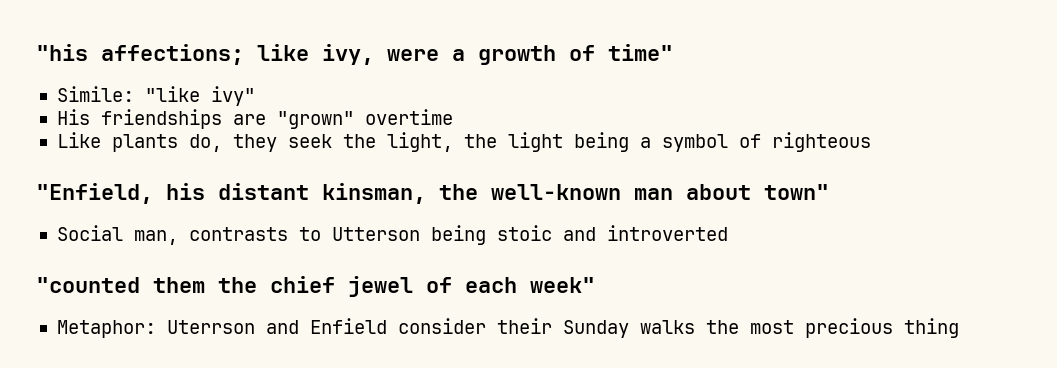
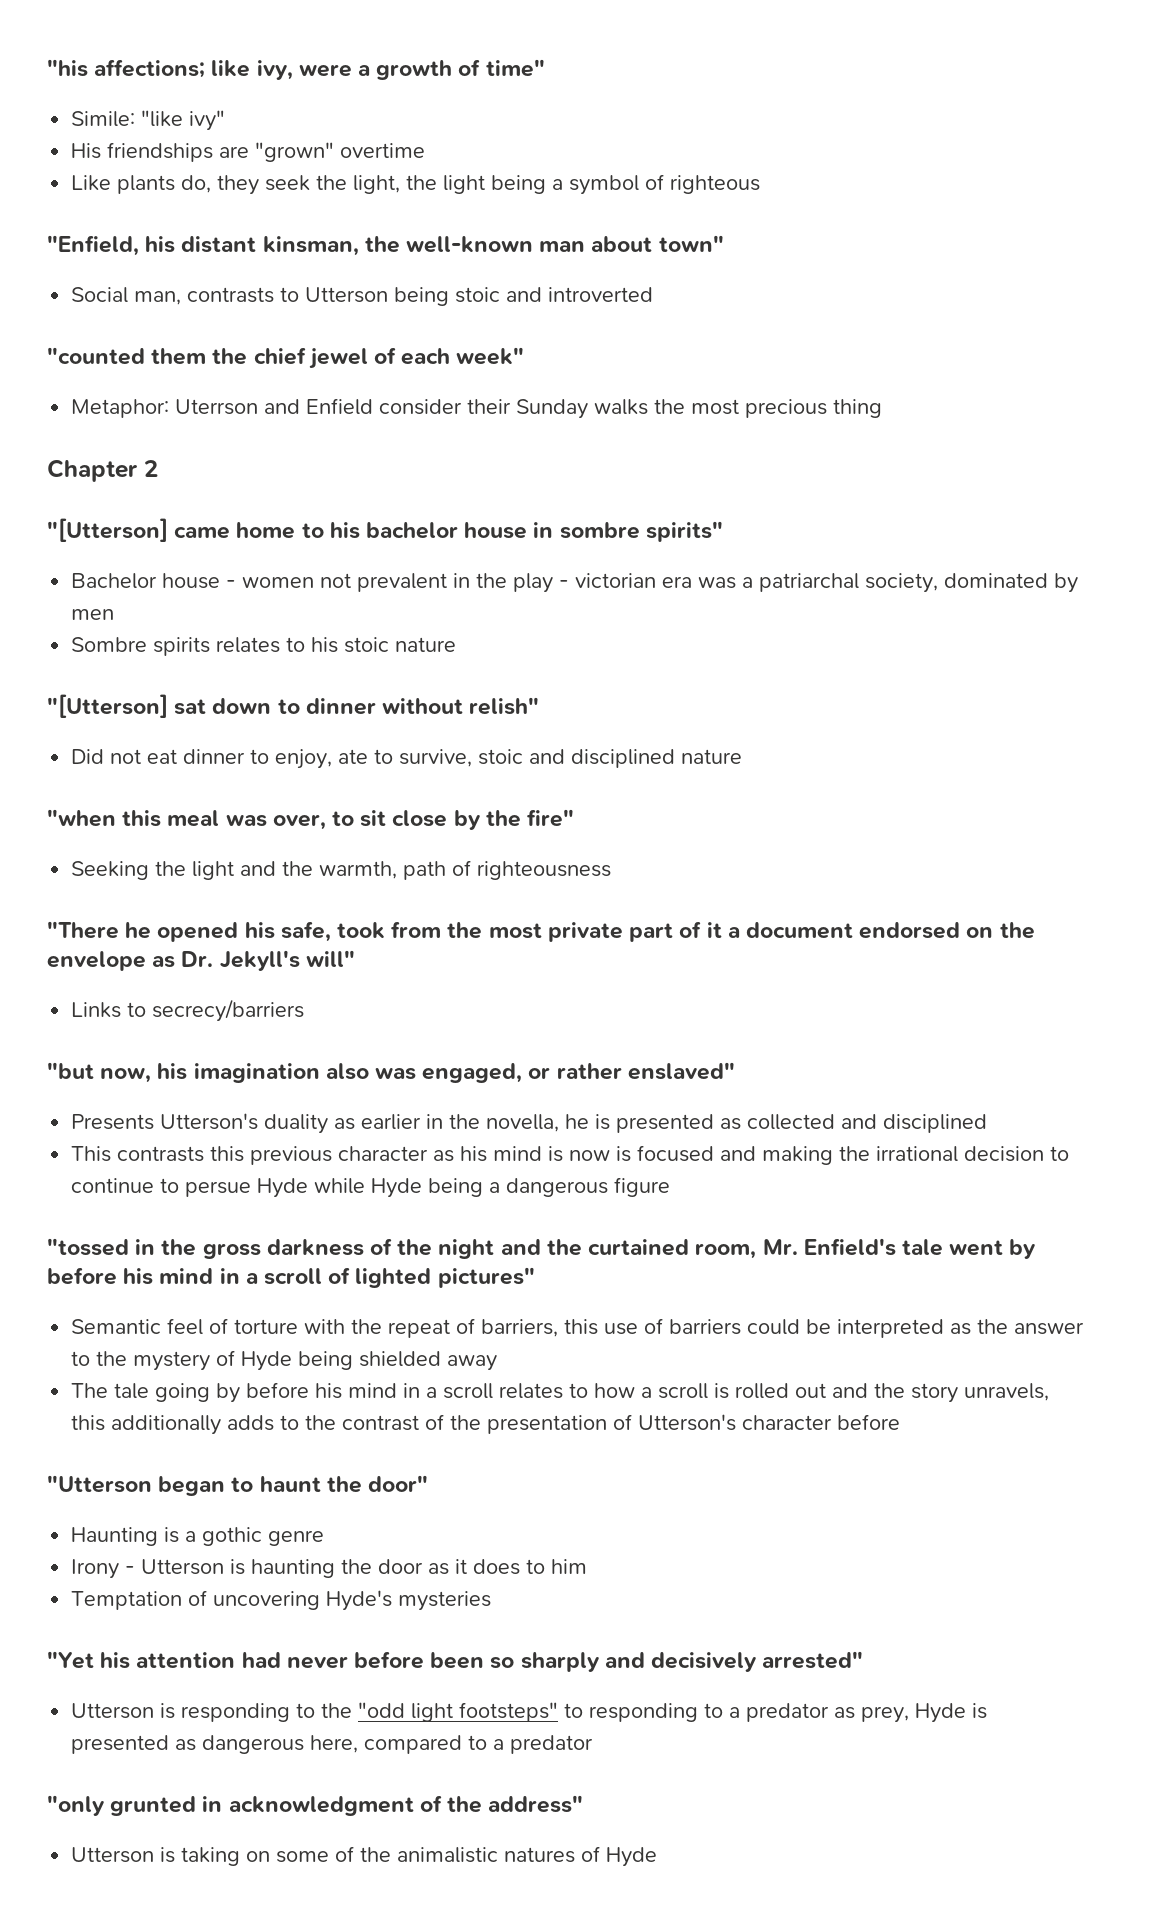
+ Chapter 2
+ "[Utterson] came home to his bachelor house in sombre spirits"
+ Bachelor house - women not prevalent in the play - victorian era was a patriarchal society, dominated by men
+ Sombre spirits relates to his stoic nature
+ "[Utterson] sat down to dinner without relish"
+ Did not eat dinner to enjoy, ate to survive, stoic and disciplined nature
+ "when this meal was over, to sit close by the fire"
+ Seeking the light and the warmth, path of righteousness
+ "There he opened his safe, took from the most private part of it a document endorsed on the envelope as Dr. Jekyll's will"
+ Links to secrecy/barriers
+ "but now, his imagination also was engaged, or rather enslaved"
+ Presents Utterson's duality as earlier in the novella, he is presented as collected and disciplined
+ This contrasts this previous character as his mind is now is focused and making the irrational decision to continue to persue Hyde while Hyde being a dangerous figure
+ "tossed in the gross darkness of the night and the curtained room, Mr. Enfield's tale went by before his mind in a scroll of lighted pictures"
+ Semantic feel of torture with the repeat of barriers, this use of barriers could be interpreted as the answer to the mystery of Hyde being shielded away
+ The tale going by before his mind in a scroll relates to how a scroll is rolled out and the story unravels, this additionally adds to the contrast of the presentation of Utterson's character before
+ "Utterson began to haunt the door"
+ Haunting is a gothic genre
+ Irony - Utterson is haunting the door as it does to him
+ Temptation of uncovering Hyde's mysteries
+ "Yet his attention had never before been so sharply and decisively arrested"
+ Utterson is responding to the "odd light footsteps" to responding to a predator as prey, Hyde is presented as dangerous here, compared to a predator
+ "only grunted in acknowledgment of the address"
+ Utterson is taking on some of the animalistic natures of Hyde

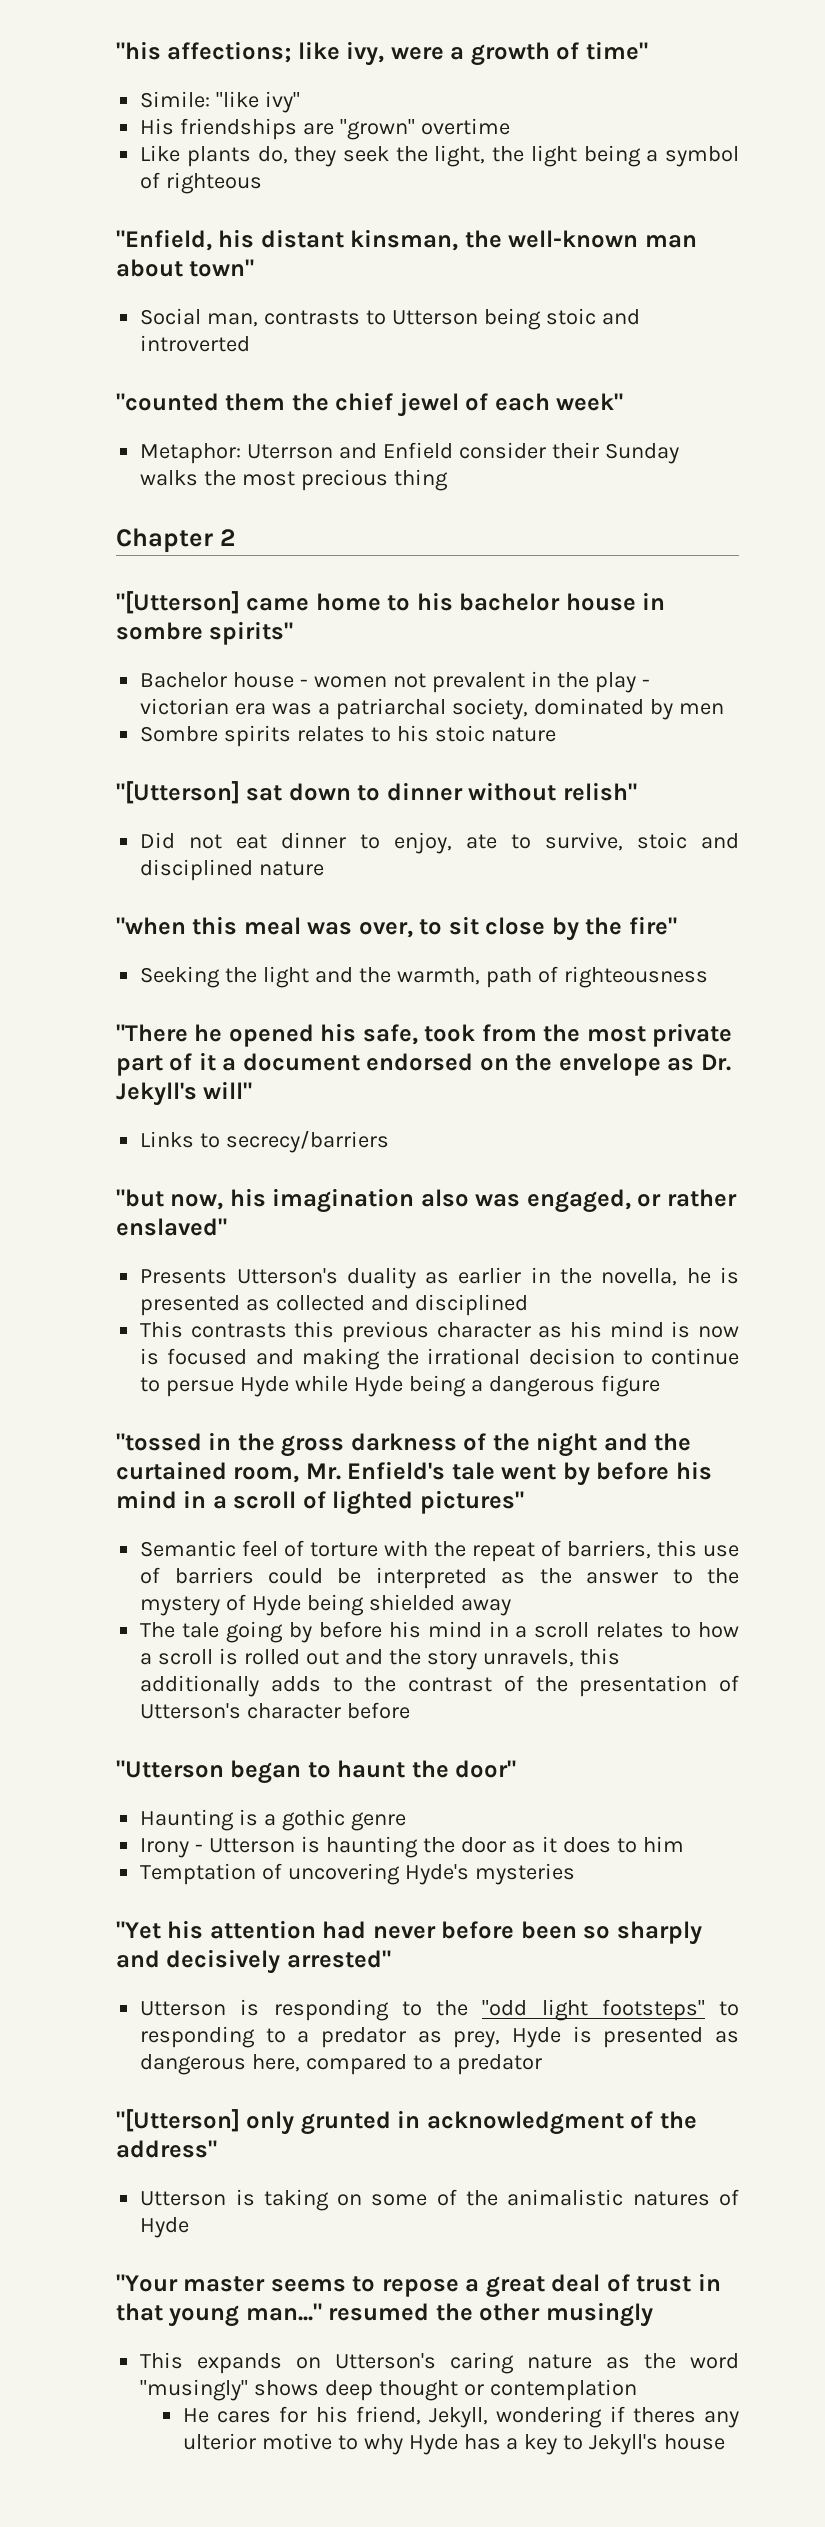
- "only grunted in acknowledgment of the address"
+ "[Utterson] only grunted in acknowledgment of the address"
+ "Your master seems to repose a great deal of trust in that young man..." resumed the other musingly
+ This expands on Utterson's caring nature as the word "musingly" shows deep thought or contemplation
+ He cares for his friend, Jekyll, wondering if theres any ulterior motive to why Hyde has a key to Jekyll's house

